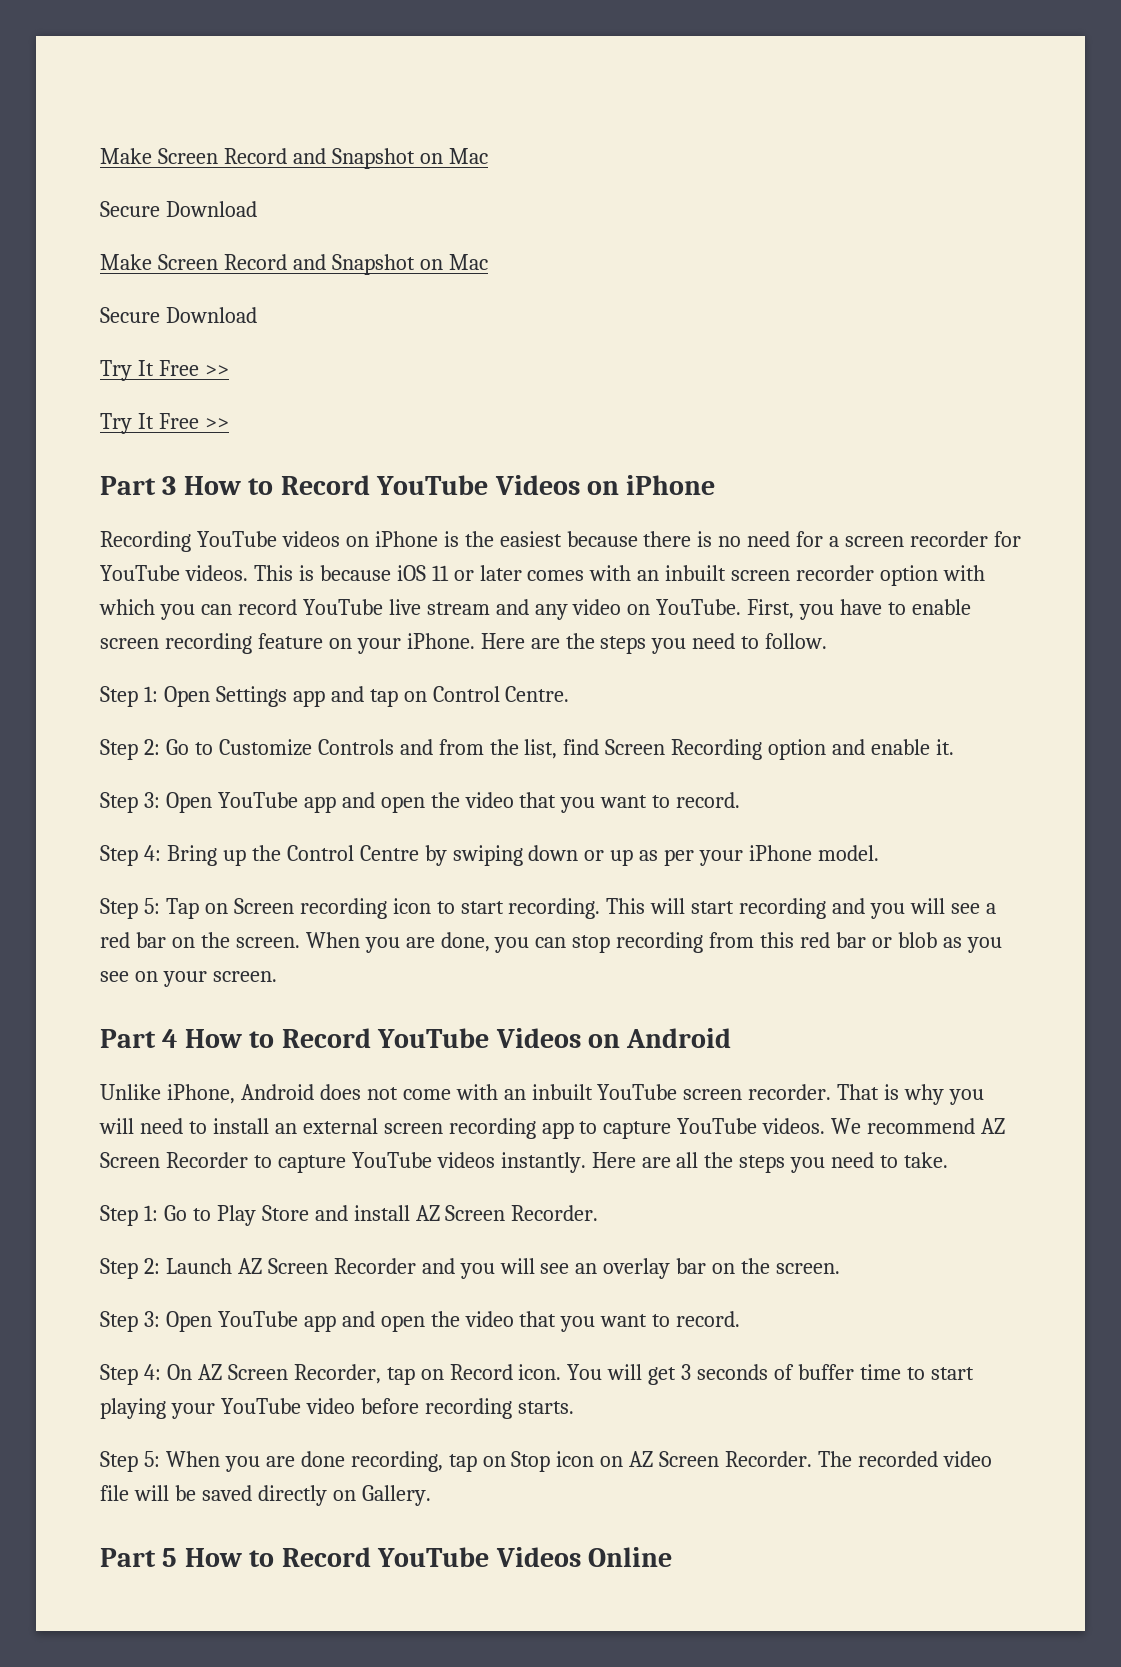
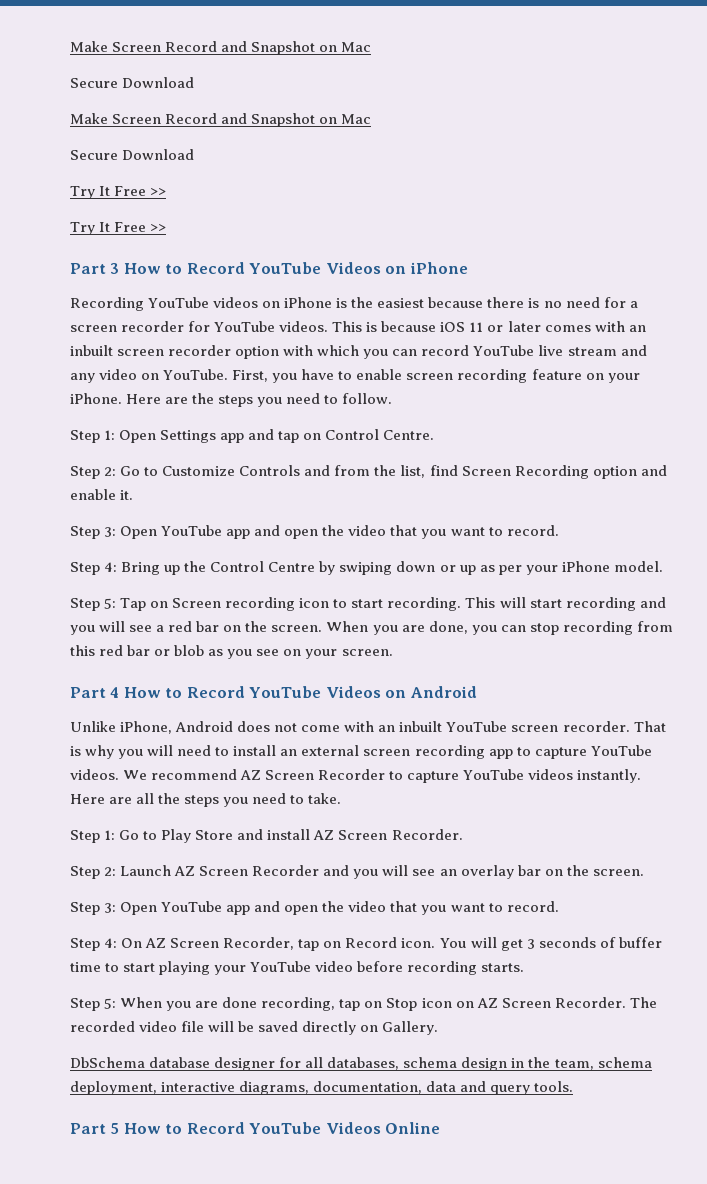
+ DbSchema database designer for all databases, schema design in the team, schema deployment, interactive diagrams, documentation, data and query tools.

